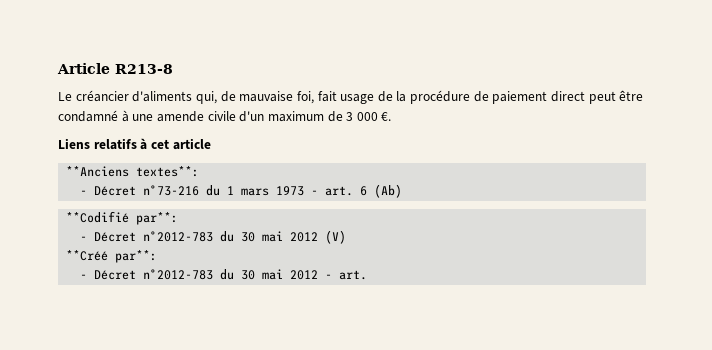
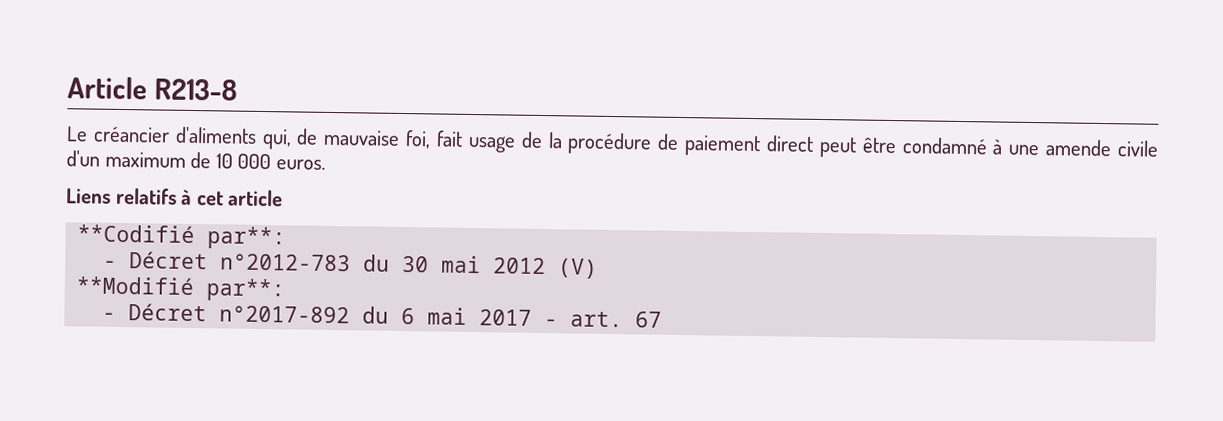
- Le créancier d'aliments qui, de mauvaise foi, fait usage de la procédure de paiement direct peut être condamné à une amende civile d'un maximum de 3 000 €.
+ Le créancier d'aliments qui, de mauvaise foi, fait usage de la procédure de paiement direct peut être condamné à une amende civile d'un maximum de 10 000 euros.
- **Anciens textes**:
- - Décret n°73-216 du 1 mars 1973 - art. 6 (Ab)
- **Créé par**:
- - Décret n°2012-783 du 30 mai 2012 - art.
+ **Modifié par**:
+ - Décret n°2017-892 du 6 mai 2017 - art. 67

